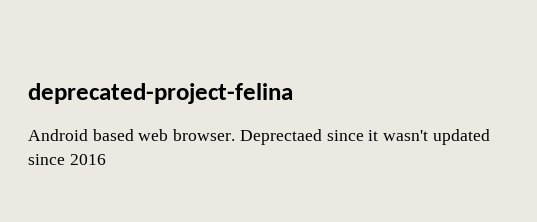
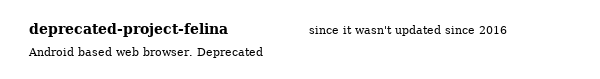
- Deprectaed since it wasn't updated since 2016
+ Deprecated since it wasn't updated since 2016

